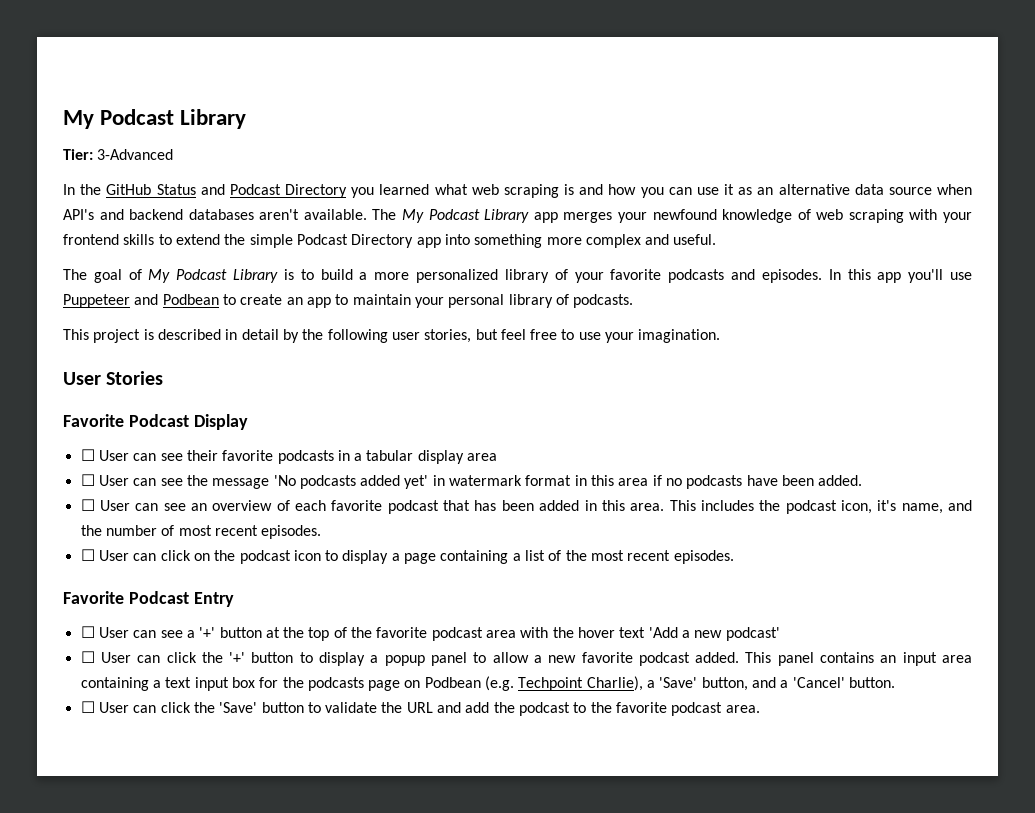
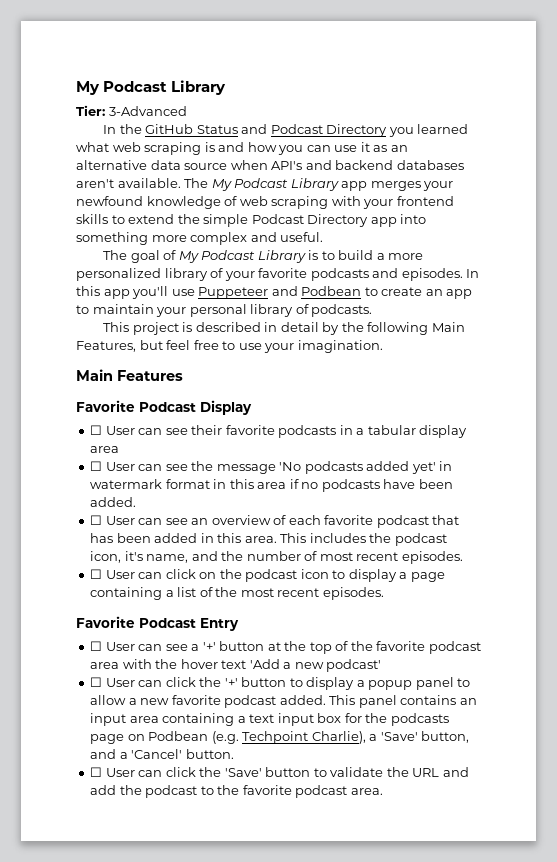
- This project is described in detail by the following user stories, but feel free to use your imagination.
+ This project is described in detail by the following Main Features, but feel free to use your imagination.
- User Stories
+ Main Features

